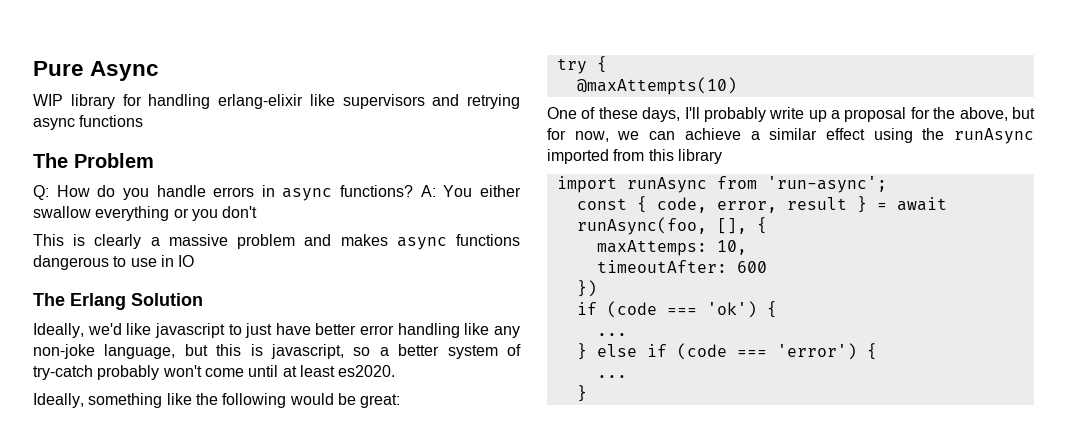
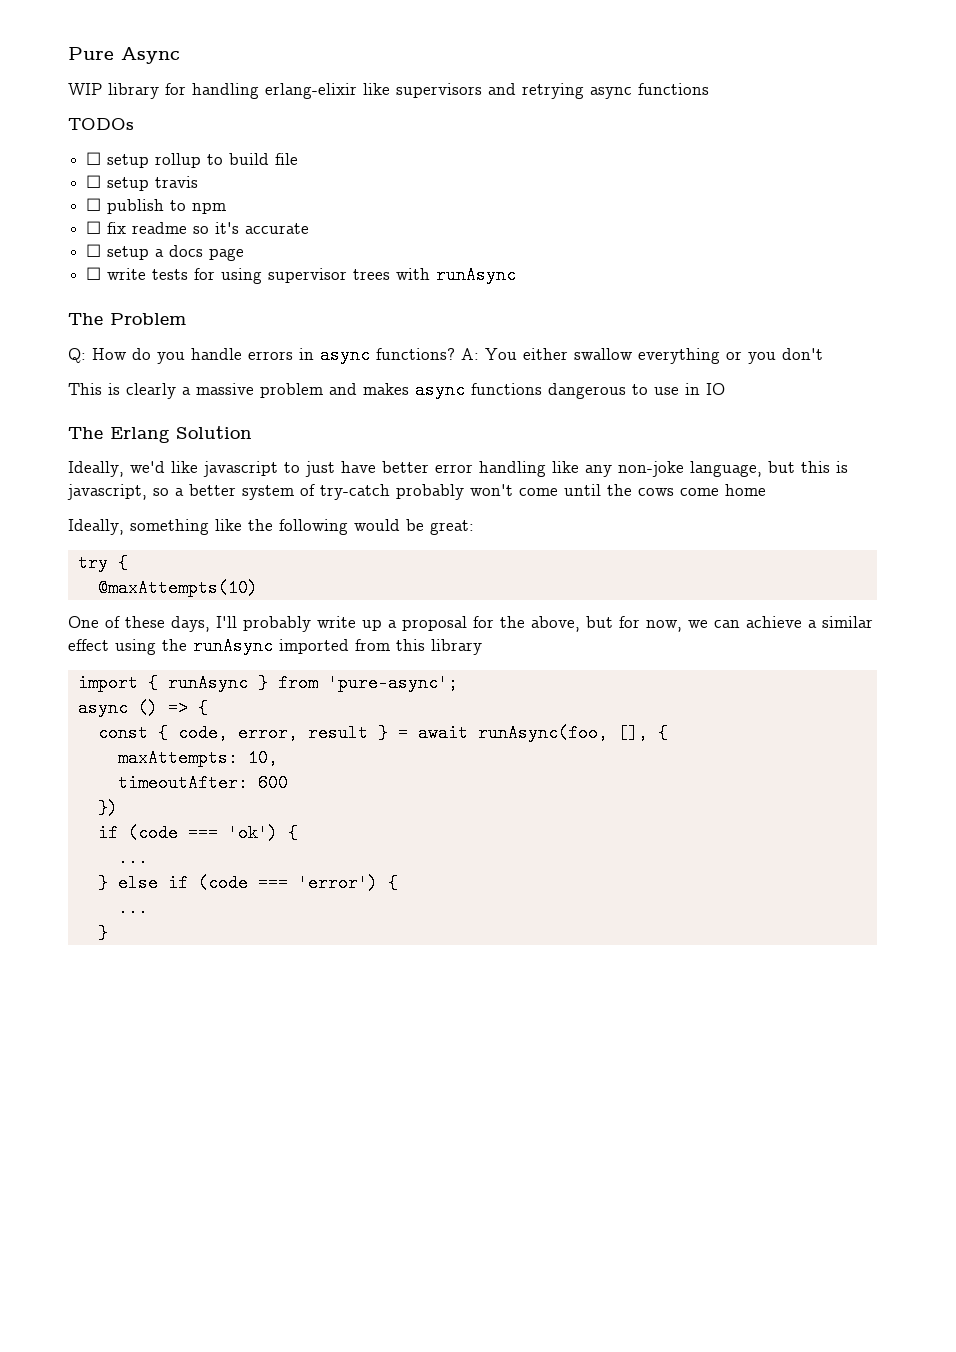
+ TODOs
+ ☐ setup rollup to build file
+ ☐ setup travis
+ ☐ publish to npm
+ ☐ fix readme so it's accurate
+ ☐ setup a docs page
+ ☐ write tests for using supervisor trees with runAsync
- Ideally, we'd like javascript to just have better error handling like any non-joke language, but this is javascript, so a better system of try-catch probably won't come until at least es2020.
+ Ideally, we'd like javascript to just have better error handling like any non-joke language, but this is javascript, so a better system of try-catch probably won't come until the cows come home
- import runAsync from 'run-async';
+ import { runAsync } from 'pure-async';
+ async () => {
- maxAttemps: 10,
+ maxAttempts: 10,

